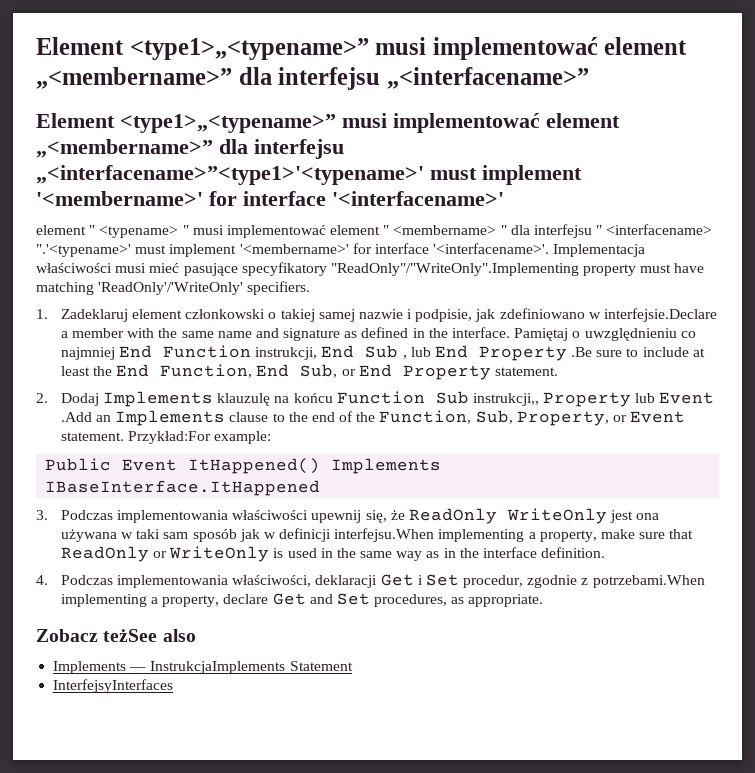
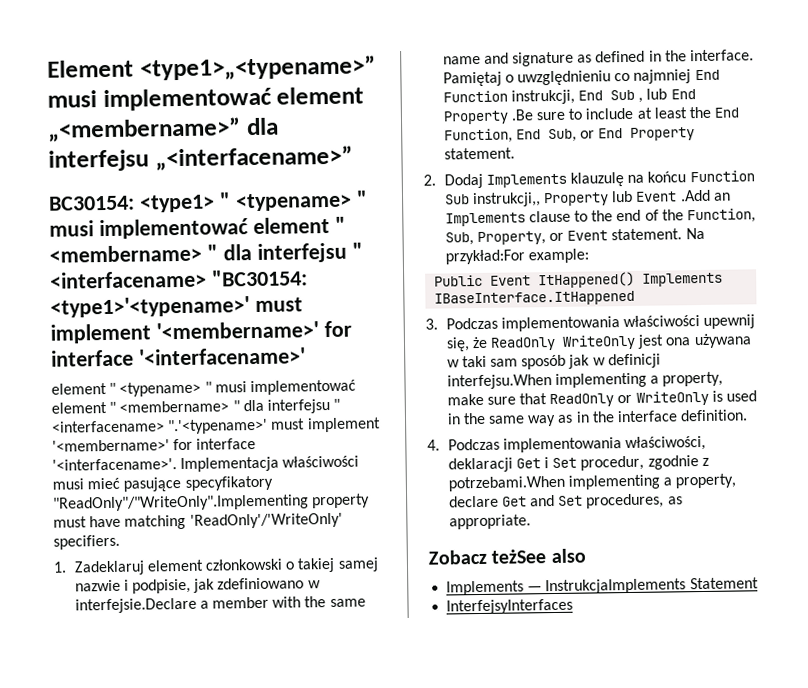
- Element <type1>„<typename>” musi implementować element „<membername>” dla interfejsu „<interfacename>”<type1>'<typename>' must implement '<membername>' for interface '<interfacename>'
+ BC30154: <type1> " <typename> " musi implementować element " <membername> " dla interfejsu " <interfacename> "BC30154: <type1>'<typename>' must implement '<membername>' for interface '<interfacename>'
- Przykład:For example:
+ Na przykład:For example:

